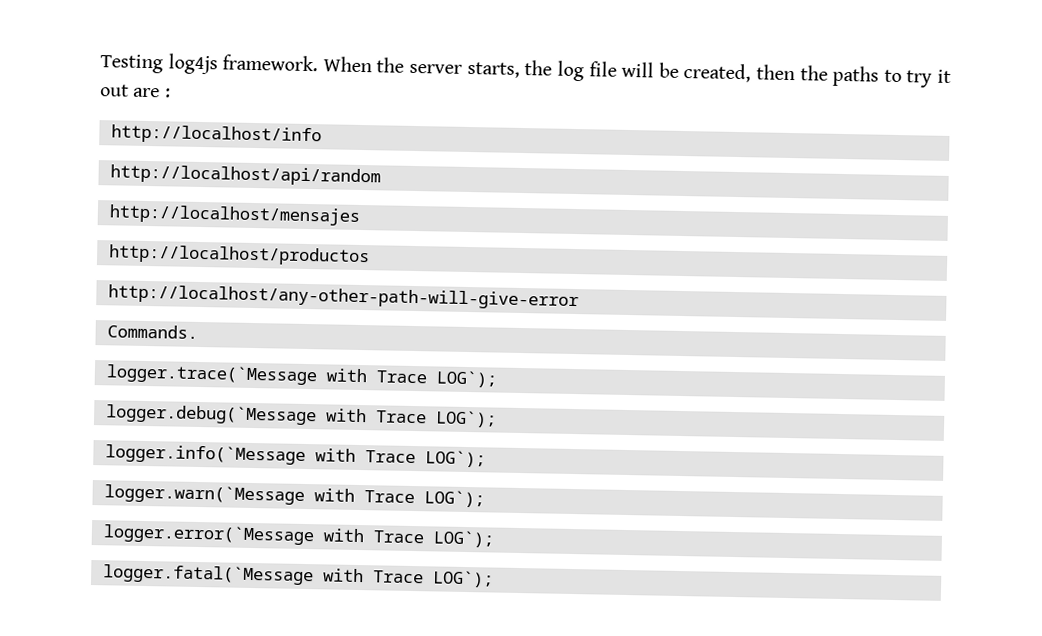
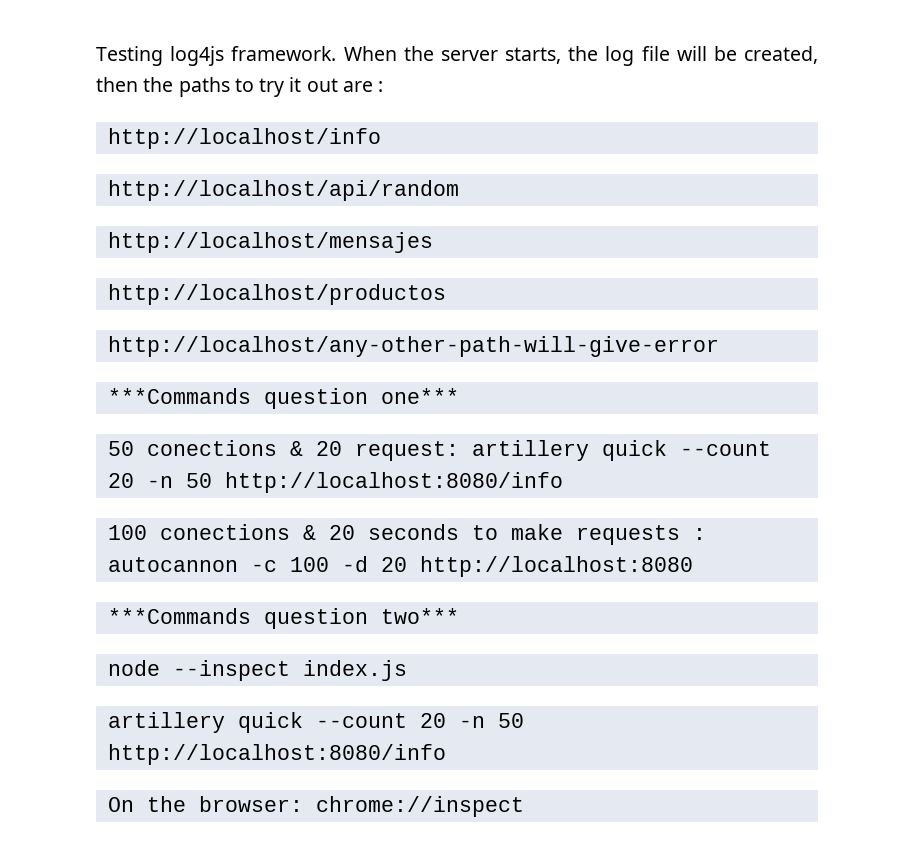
- Commands.
- logger.trace(`Message with Trace LOG`);
- logger.debug(`Message with Trace LOG`);
- logger.info(`Message with Trace LOG`);
- logger.warn(`Message with Trace LOG`);
- logger.error(`Message with Trace LOG`);
- logger.fatal(`Message with Trace LOG`);
+ ***Commands question one***
+ 50 conections & 20 request: artillery quick --count 20 -n 50 http://localhost:8080/info
+ 100 conections & 20 seconds to make requests : autocannon -c 100 -d 20 http://localhost:8080
+ ***Commands question two***
+ node --inspect index.js
+ artillery quick --count 20 -n 50 http://localhost:8080/info
+ On the browser: chrome://inspect

